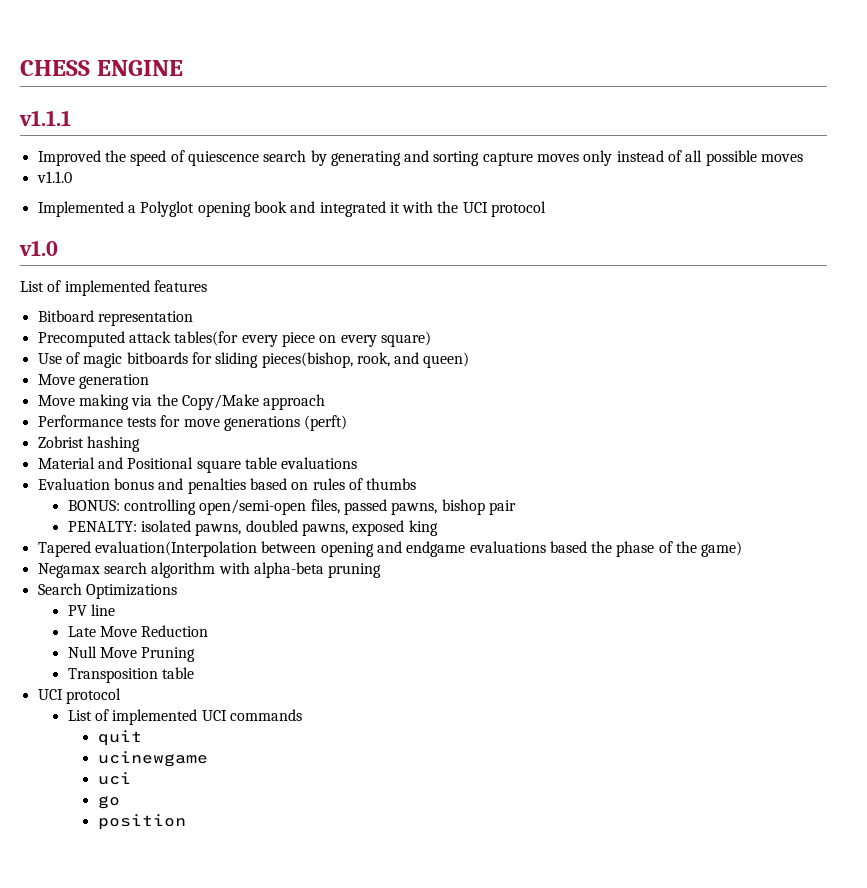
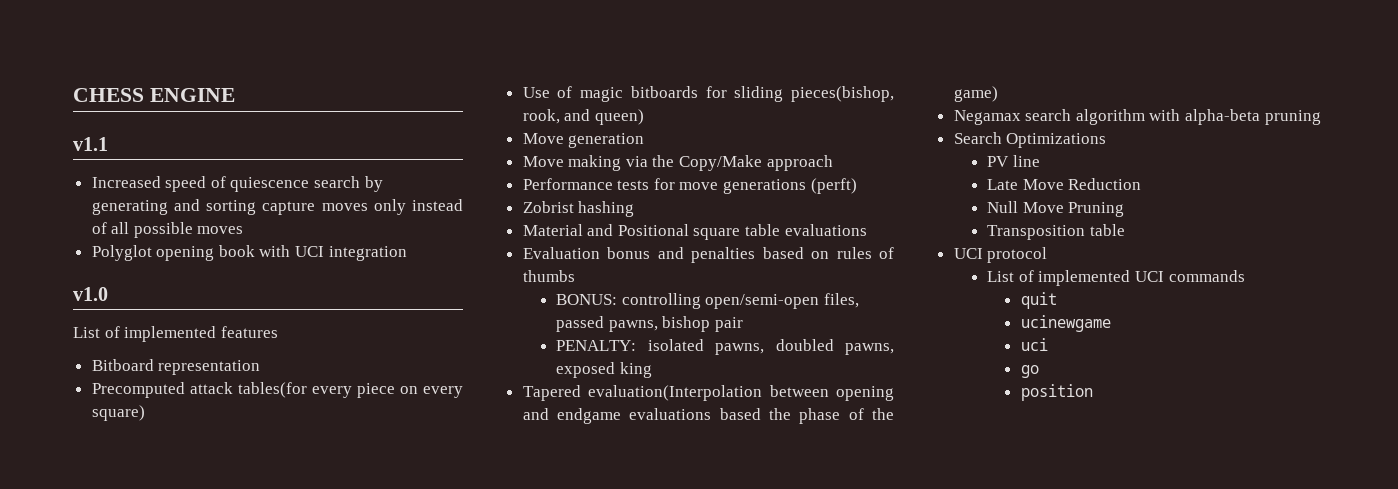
- v1.1.1
- Improved the speed of quiescence search by generating and sorting capture moves only instead of all possible moves
+ v1.1
+ Increased speed of quiescence search by generating and sorting capture moves only instead of all possible moves
- v1.1.0
- Implemented a Polyglot opening book and integrated it with the UCI protocol
+ Polyglot opening book with UCI integration

